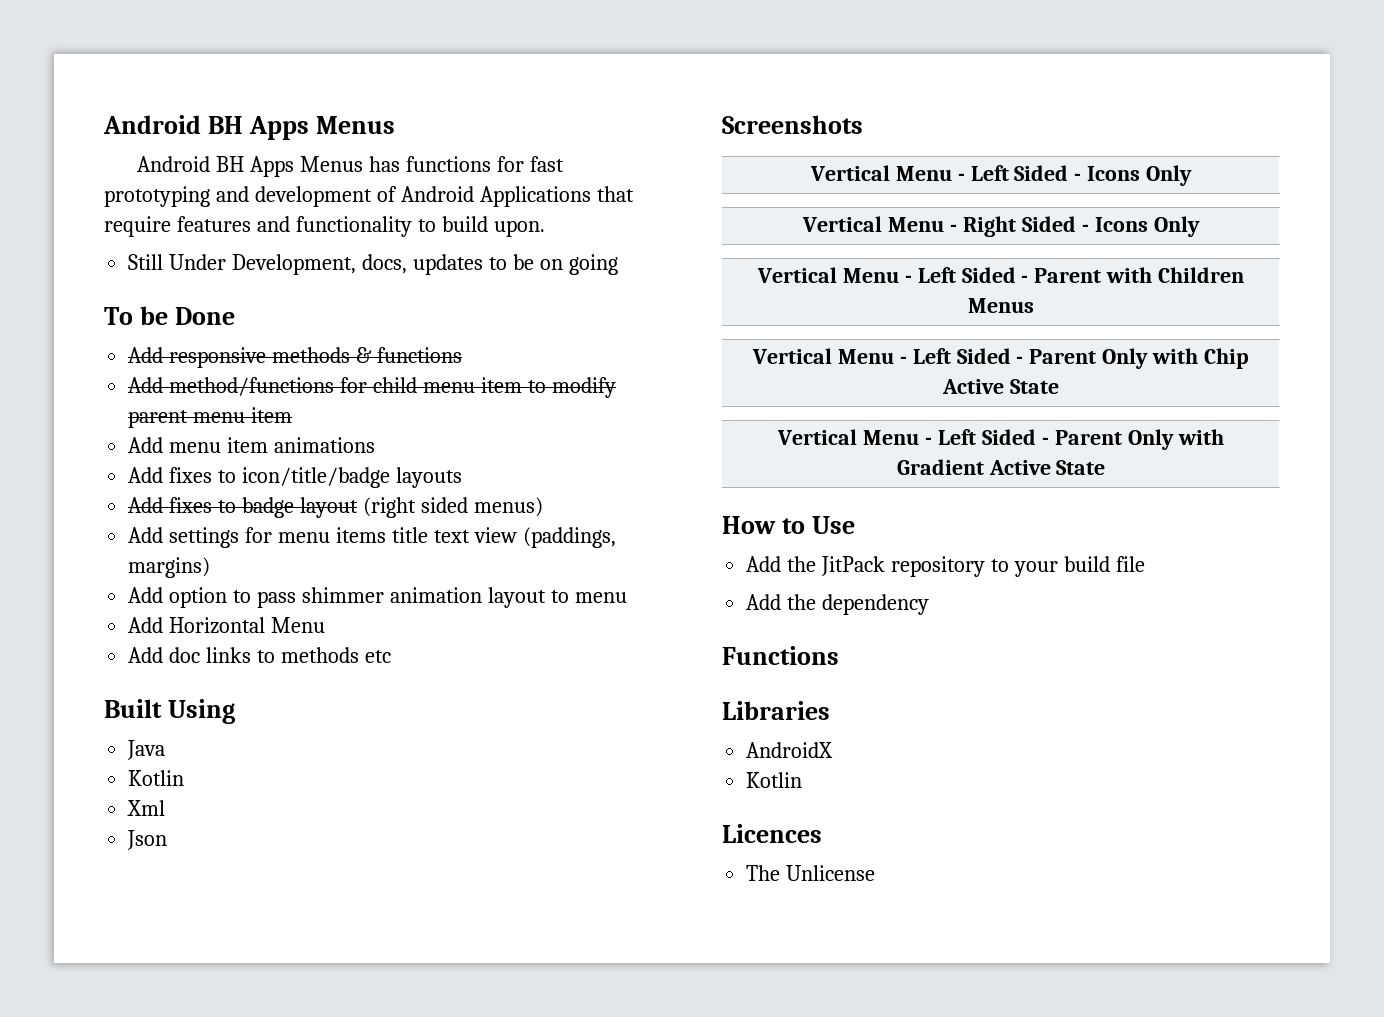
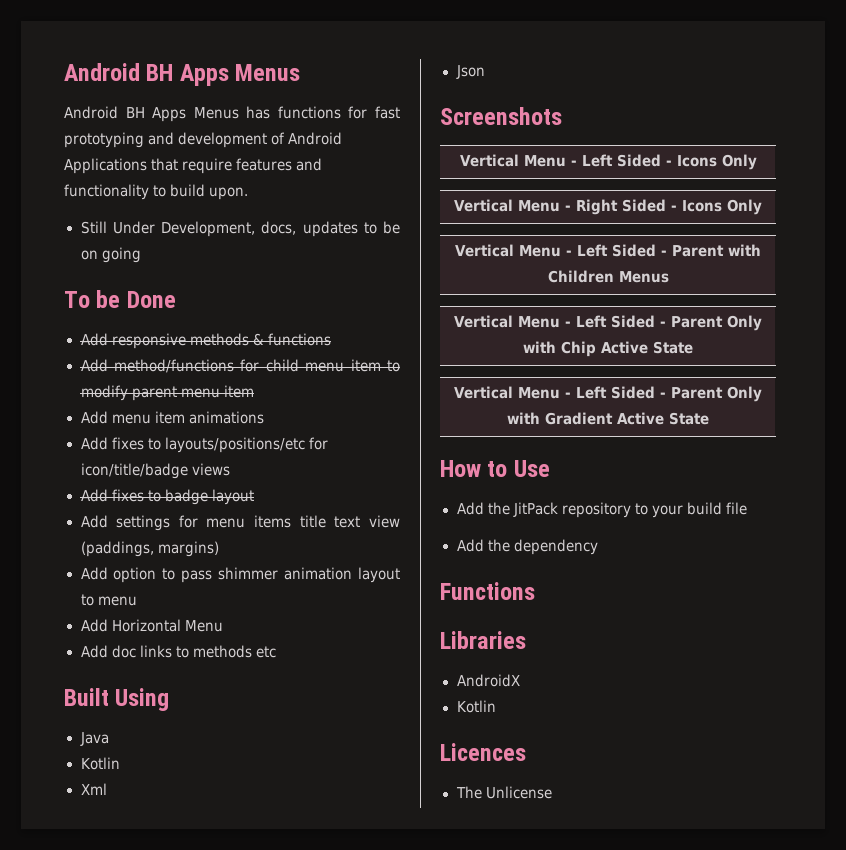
- Add fixes to icon/title/badge layouts
+ Add fixes to layouts/positions/etc for icon/title/badge views
- Add fixes to badge layout (right sided menus)
+ Add fixes to badge layout

